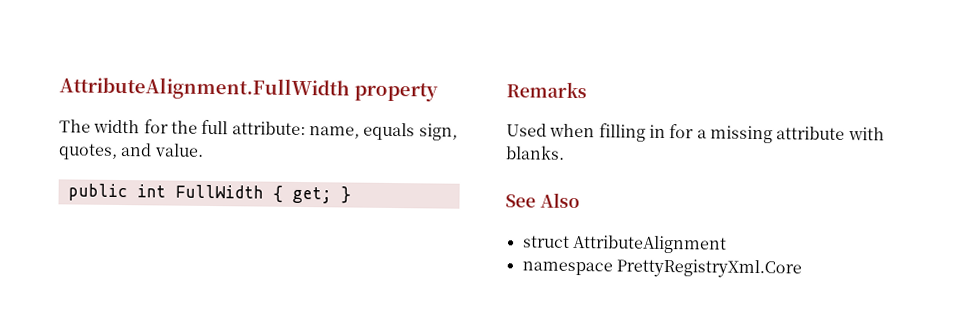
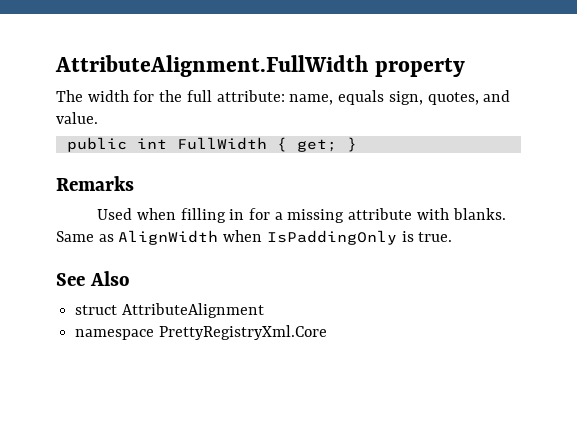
+ Same as AlignWidth when IsPaddingOnly is true.

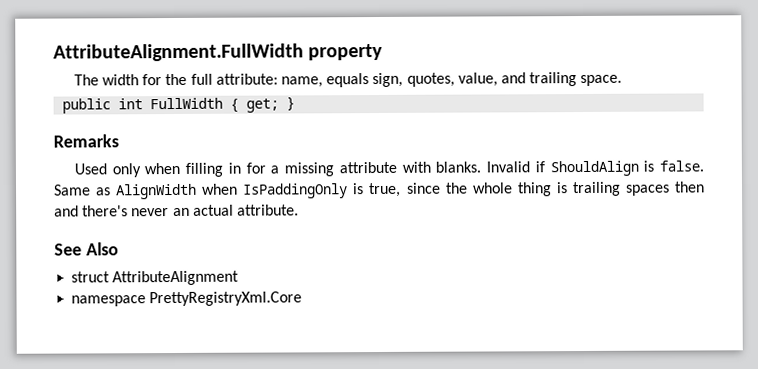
- The width for the full attribute: name, equals sign, quotes, and value.
+ The width for the full attribute: name, equals sign, quotes, value, and trailing space.
- Used when filling in for a missing attribute with blanks.
+ Used only when filling in for a missing attribute with blanks.
+ Invalid if ShouldAlign is false.
- Same as AlignWidth when IsPaddingOnly is true.
+ Same as AlignWidth when IsPaddingOnly is true, since the whole thing is trailing spaces then and there's never an actual attribute.

